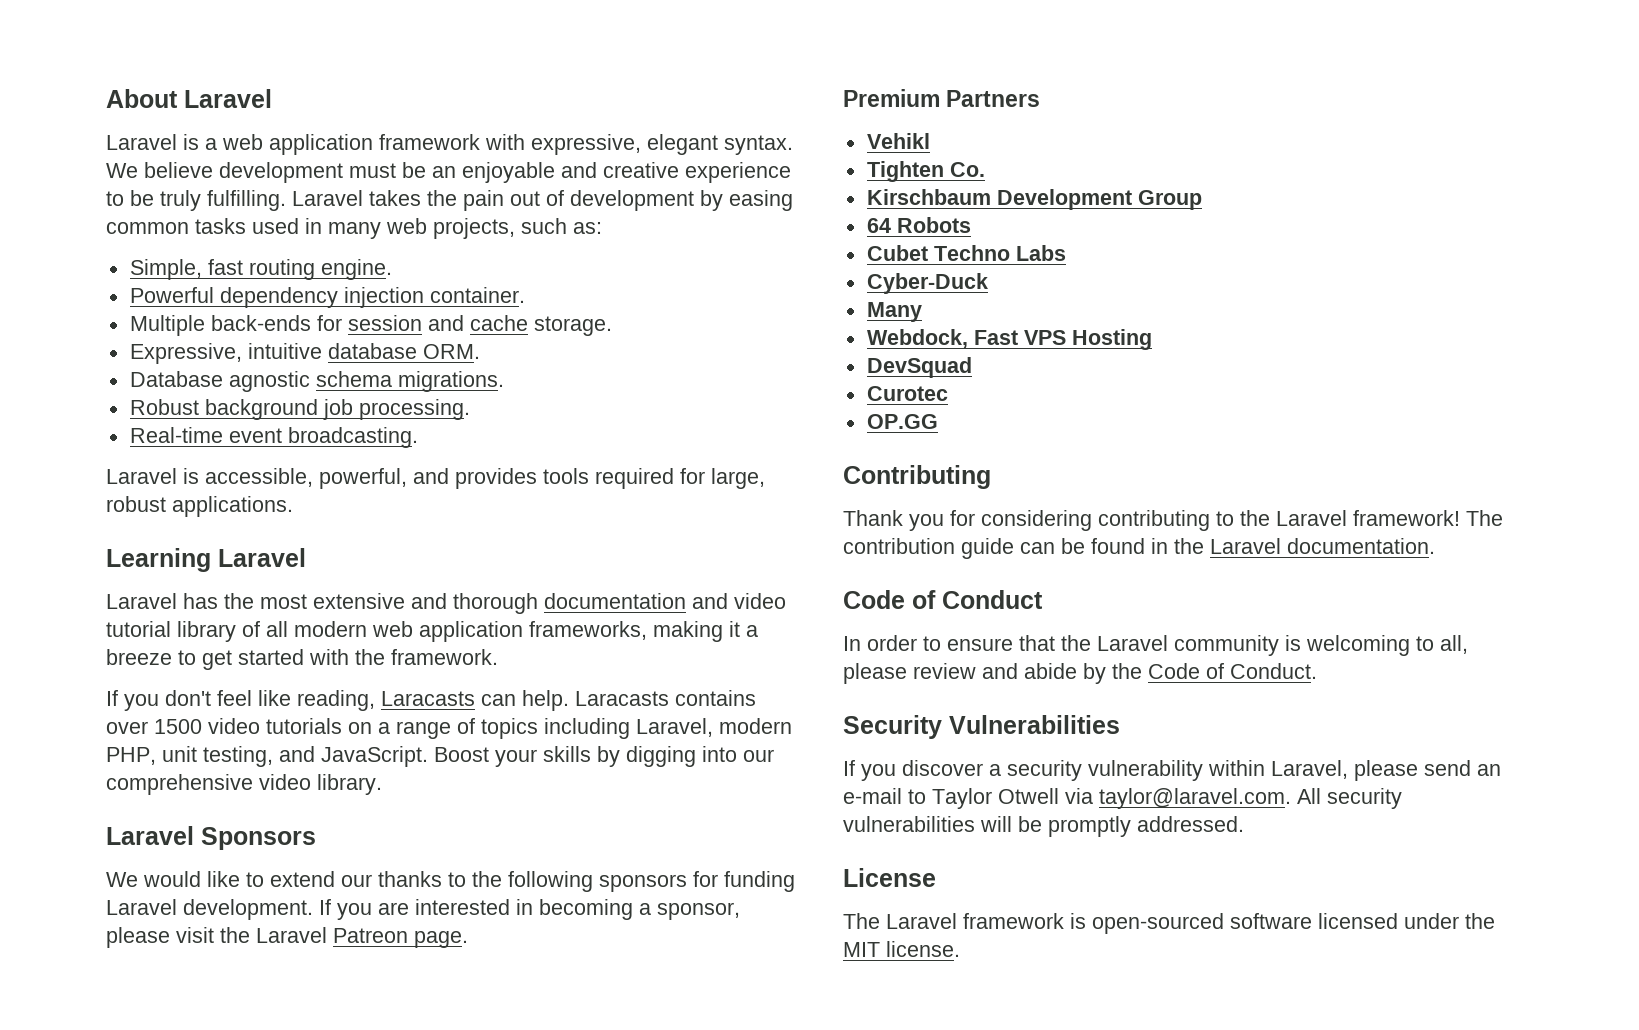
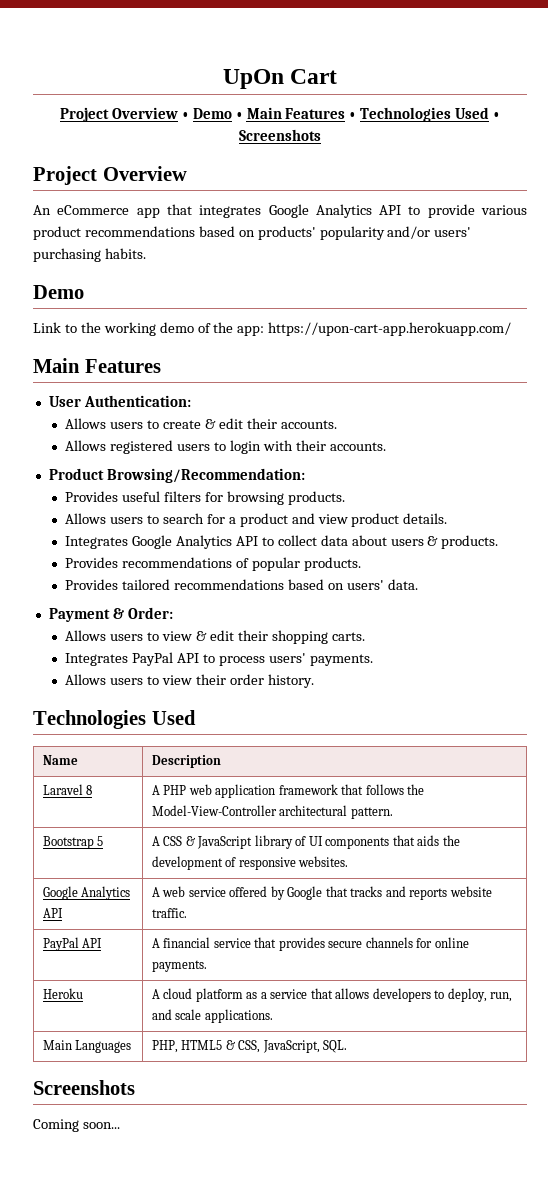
- About Laravel
- Laravel is a web application framework with expressive, elegant syntax. We believe development must be an enjoyable and creative experience to be truly fulfilling. Laravel takes the pain out of development by easing common tasks used in many web projects, such as:
- Simple, fast routing engine.
- Powerful dependency injection container.
- Multiple back-ends for session and cache storage.
- Expressive, intuitive database ORM.
- Database agnostic schema migrations.
- Robust background job processing.
- Real-time event broadcasting.
- Laravel is accessible, powerful, and provides tools required for large, robust applications.
- Learning Laravel
- Laravel has the most extensive and thorough documentation and video tutorial library of all modern web application frameworks, making it a breeze to get started with the framework.
- If you don't feel like reading, Laracasts can help. Laracasts contains over 1500 video tutorials on a range of topics including Laravel, modern PHP, unit testing, and JavaScript. Boost your skills by digging into our comprehensive video library.
- Laravel Sponsors
- We would like to extend our thanks to the following sponsors for funding Laravel development. If you are interested in becoming a sponsor, please visit the Laravel Patreon page.
- Premium Partners
- Vehikl
- Tighten Co.
- Kirschbaum Development Group
- 64 Robots
- Cubet Techno Labs
- Cyber-Duck
- Many
- Webdock, Fast VPS Hosting
- DevSquad
- Curotec
- OP.GG
- Contributing
- Thank you for considering contributing to the Laravel framework! The contribution guide can be found in the Laravel documentation.
- Code of Conduct
- In order to ensure that the Laravel community is welcoming to all, please review and abide by the Code of Conduct.
- Security Vulnerabilities
- If you discover a security vulnerability within Laravel, please send an e-mail to Taylor Otwell via taylor@laravel.com. All security vulnerabilities will be promptly addressed.
- License
- The Laravel framework is open-sourced software licensed under the MIT license.
+ UpOn Cart
+ Project Overview • Demo • Main Features • Technologies Used • Screenshots
+ Project Overview
+ An eCommerce app that integrates Google Analytics API to provide various product recommendations based on products' popularity and/or users' purchasing habits.
+ Demo
+ Link to the working demo of the app: https://upon-cart-app.herokuapp.com/
+ Main Features
+ User Authentication:
+ Allows users to create & edit their accounts.
+ Allows registered users to login with their accounts.
+ Product Browsing/Recommendation:
+ Provides useful filters for browsing products.
+ Allows users to search for a product and view product details.
+ Integrates Google Analytics API to collect data about users & products.
+ Provides recommendations of popular products.
+ Provides tailored recommendations based on users' data.
+ Payment & Order:
+ Allows users to view & edit their shopping carts.
+ Integrates PayPal API to process users' payments.
+ Allows users to view their order history.
+ Technologies Used
+ Name | Description
+ Laravel 8 | A PHP web application framework that follows the Model-View-Controller architectural pattern.
+ Bootstrap 5 | A CSS & JavaScript library of UI components that aids the development of responsive websites.
+ Google Analytics API | A web service offered by Google that tracks and reports website traffic.
+ PayPal API | A financial service that provides secure channels for online payments.
+ Heroku | A cloud platform as a service that allows developers to deploy, run, and scale applications.
+ Main Languages | PHP, HTML5 & CSS, JavaScript, SQL.
+ Screenshots
+ Coming soon...

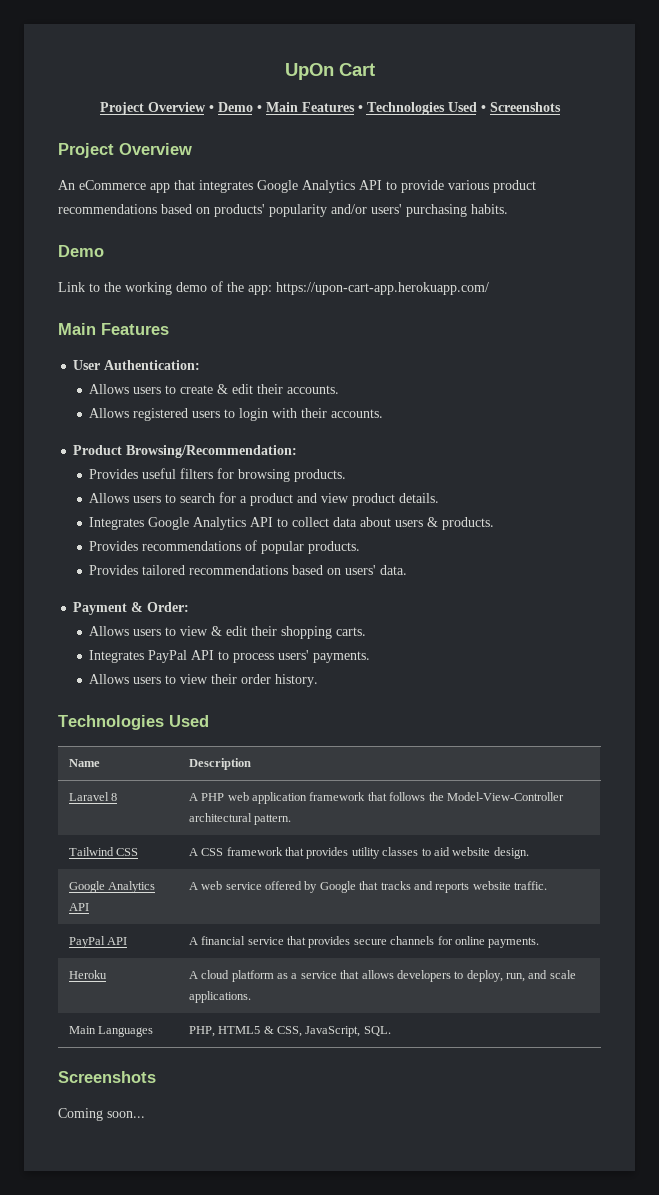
- Bootstrap 5 | A CSS & JavaScript library of UI components that aids the development of responsive websites.
+ Tailwind CSS | A CSS framework that provides utility classes to aid website design.

